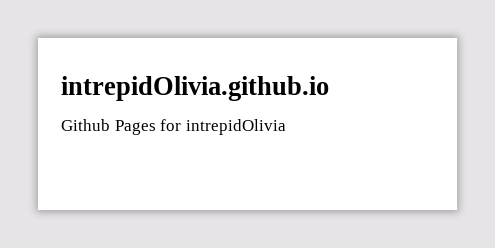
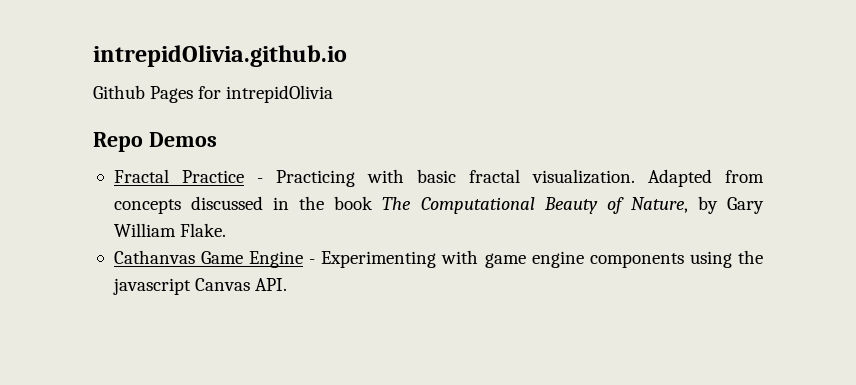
+ Repo Demos
+ Fractal Practice - Practicing with basic fractal visualization. Adapted from concepts discussed in the book The Computational Beauty of Nature, by Gary William Flake.
+ Cathanvas Game Engine - Experimenting with game engine components using the javascript Canvas API.

